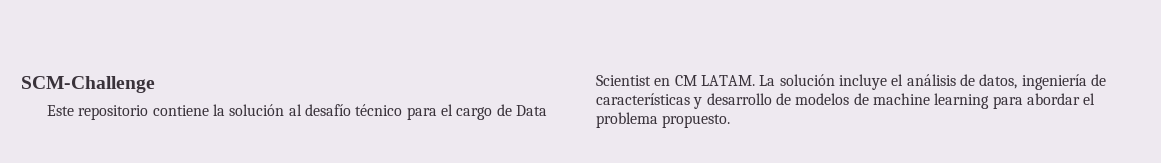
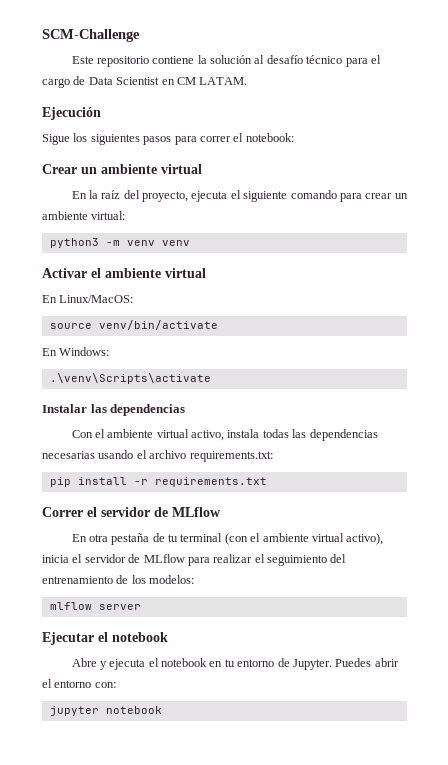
- Este repositorio contiene la solución al desafío técnico para el cargo de Data Scientist en CM LATAM. La solución incluye el análisis de datos, ingeniería de características y desarrollo de modelos de machine learning para abordar el problema propuesto.
+ Este repositorio contiene la solución al desafío técnico para el cargo de Data Scientist en CM LATAM.
+ Ejecución
+ Sigue los siguientes pasos para correr el notebook:
+ Crear un ambiente virtual
+ En la raíz del proyecto, ejecuta el siguiente comando para crear un ambiente virtual:
+ python3 -m venv venv
+ Activar el ambiente virtual
+ En Linux/MacOS:
+ source venv/bin/activate
+ En Windows:
+ .\venv\Scripts\activate
+ Instalar las dependencias
+ Con el ambiente virtual activo, instala todas las dependencias necesarias usando el archivo requirements.txt:
+ pip install -r requirements.txt
+ Correr el servidor de MLflow
+ En otra pestaña de tu terminal (con el ambiente virtual activo), inicia el servidor de MLflow para realizar el seguimiento del entrenamiento de los modelos:
+ mlflow server
+ Ejecutar el notebook
+ Abre y ejecuta el notebook en tu entorno de Jupyter. Puedes abrir el entorno con:
+ jupyter notebook

